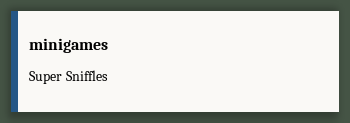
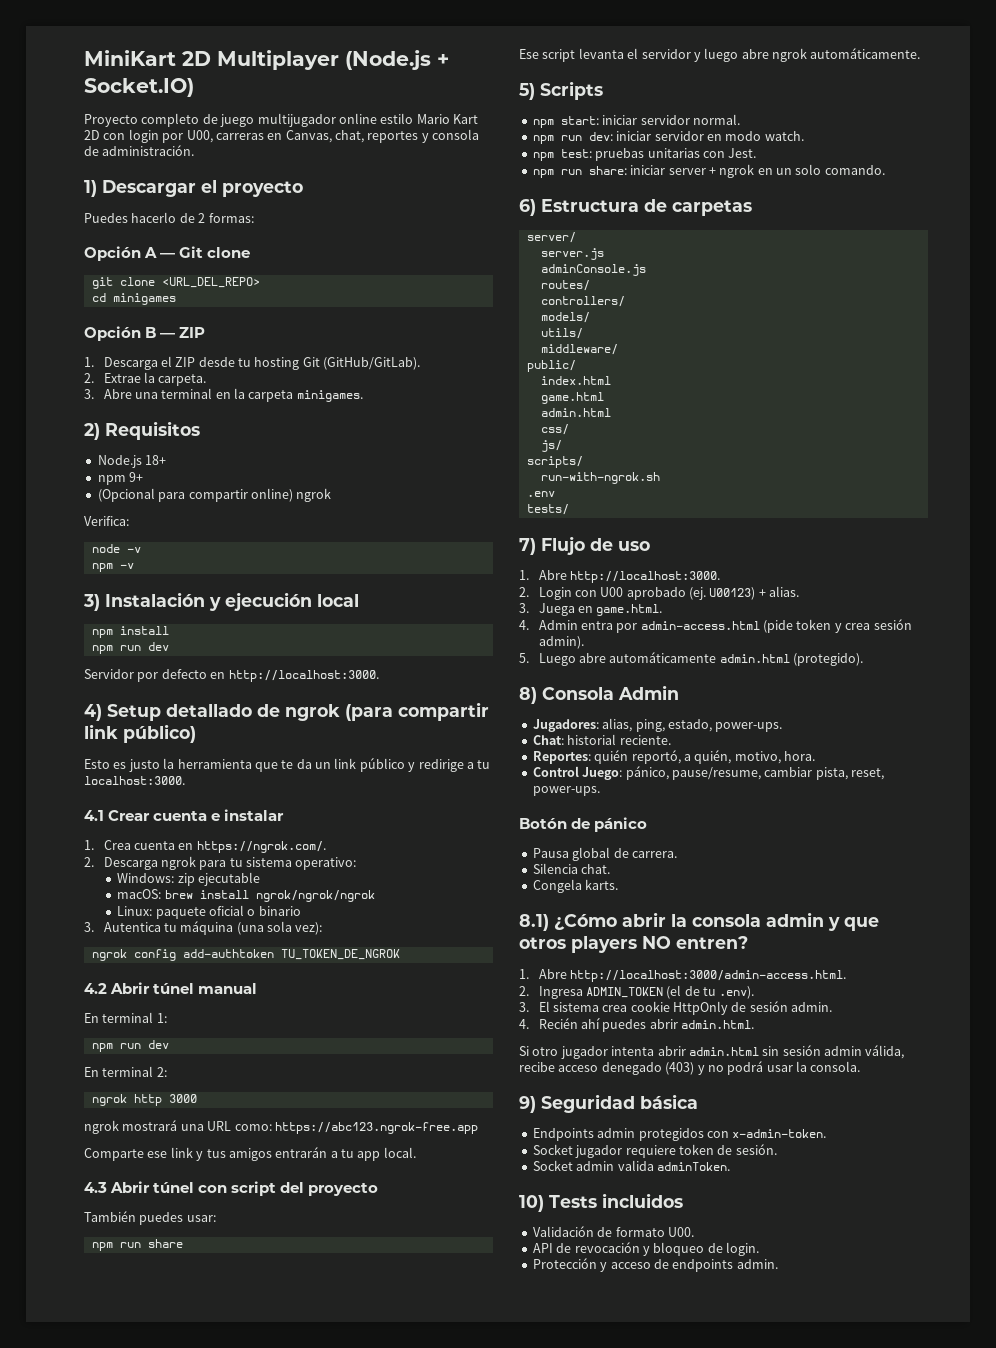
- minigames
- Super Sniffles
+ MiniKart 2D Multiplayer (Node.js + Socket.IO)
+ Proyecto completo de juego multijugador online estilo Mario Kart 2D con login por U00, carreras en Canvas, chat, reportes y consola de administración.
+ 1) Descargar el proyecto
+ Puedes hacerlo de 2 formas:
+ Opción A — Git clone
+ git clone <URL_DEL_REPO>
+ cd minigames
+ Opción B — ZIP
+ 1. Descarga el ZIP desde tu hosting Git (GitHub/GitLab).
+ 2. Extrae la carpeta.
+ 3. Abre una terminal en la carpeta minigames.
+ 2) Requisitos
+ Node.js 18+
+ npm 9+
+ (Opcional para compartir online) ngrok
+ Verifica:
+ node -v
+ npm -v
+ 3) Instalación y ejecución local
+ npm install
+ npm run dev
+ Servidor por defecto en http://localhost:3000.
+ 4) Setup detallado de ngrok (para compartir link público)
+ Esto es justo la herramienta que te da un link público y redirige a tu localhost:3000.
+ 4.1 Crear cuenta e instalar
+ 1. Crea cuenta en https://ngrok.com/.
+ 2. Descarga ngrok para tu sistema operativo:
+ Windows: zip ejecutable
+ macOS: brew install ngrok/ngrok/ngrok
+ Linux: paquete oficial o binario
+ 3. Autentica tu máquina (una sola vez):
+ ngrok config add-authtoken TU_TOKEN_DE_NGROK
+ 4.2 Abrir túnel manual
+ En terminal 1:
+ npm run dev
+ En terminal 2:
+ ngrok http 3000
+ ngrok mostrará una URL como: https://abc123.ngrok-free.app
+ Comparte ese link y tus amigos entrarán a tu app local.
+ 4.3 Abrir túnel con script del proyecto
+ También puedes usar:
+ npm run share
+ Ese script levanta el servidor y luego abre ngrok automáticamente.
+ 5) Scripts
+ npm start: iniciar servidor normal.
+ npm run dev: iniciar servidor en modo watch.
+ npm test: pruebas unitarias con Jest.
+ npm run share: iniciar server + ngrok en un solo comando.
+ 6) Estructura de carpetas
+ server/
+ server.js
+ adminConsole.js
+ routes/
+ controllers/
+ models/
+ utils/
+ middleware/
+ public/
+ index.html
+ game.html
+ admin.html
+ css/
+ js/
+ scripts/
+ run-with-ngrok.sh
+ .env
+ tests/
+ 7) Flujo de uso
+ 1. Abre http://localhost:3000.
+ 2. Login con U00 aprobado (ej. U00123) + alias.
+ 3. Juega en game.html.
+ 4. Admin entra por admin-access.html (pide token y crea sesión admin).
+ 5. Luego abre automáticamente admin.html (protegido).
+ 8) Consola Admin
+ Jugadores: alias, ping, estado, power-ups.
+ Chat: historial reciente.
+ Reportes: quién reportó, a quién, motivo, hora.
+ Control Juego: pánico, pause/resume, cambiar pista, reset, power-ups.
+ Botón de pánico
+ Pausa global de carrera.
+ Silencia chat.
+ Congela karts.
+ 8.1) ¿Cómo abrir la consola admin y que otros players NO entren?
+ 1. Abre http://localhost:3000/admin-access.html.
+ 2. Ingresa ADMIN_TOKEN (el de tu .env).
+ 3. El sistema crea cookie HttpOnly de sesión admin.
+ 4. Recién ahí puedes abrir admin.html.
+ Si otro jugador intenta abrir admin.html sin sesión admin válida, recibe acceso denegado (403) y no podrá usar la consola.
+ 9) Seguridad básica
+ Endpoints admin protegidos con x-admin-token.
+ Socket jugador requiere token de sesión.
+ Socket admin valida adminToken.
+ 10) Tests incluidos
+ Validación de formato U00.
+ API de revocación y bloqueo de login.
+ Protección y acceso de endpoints admin.

